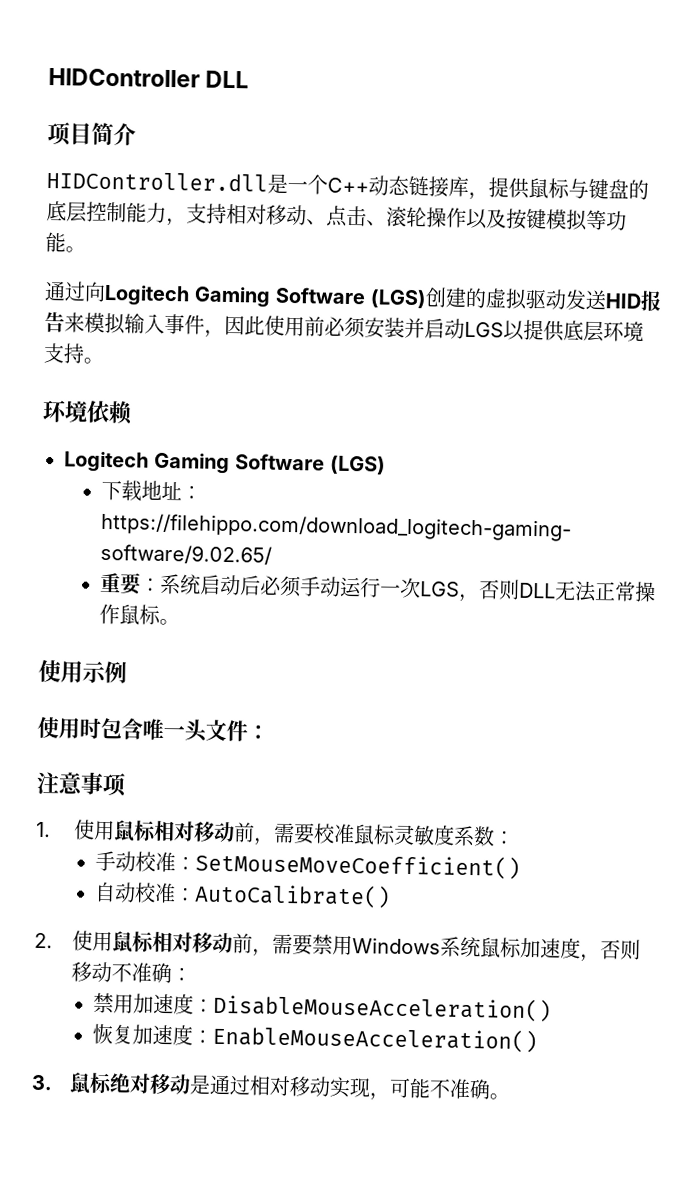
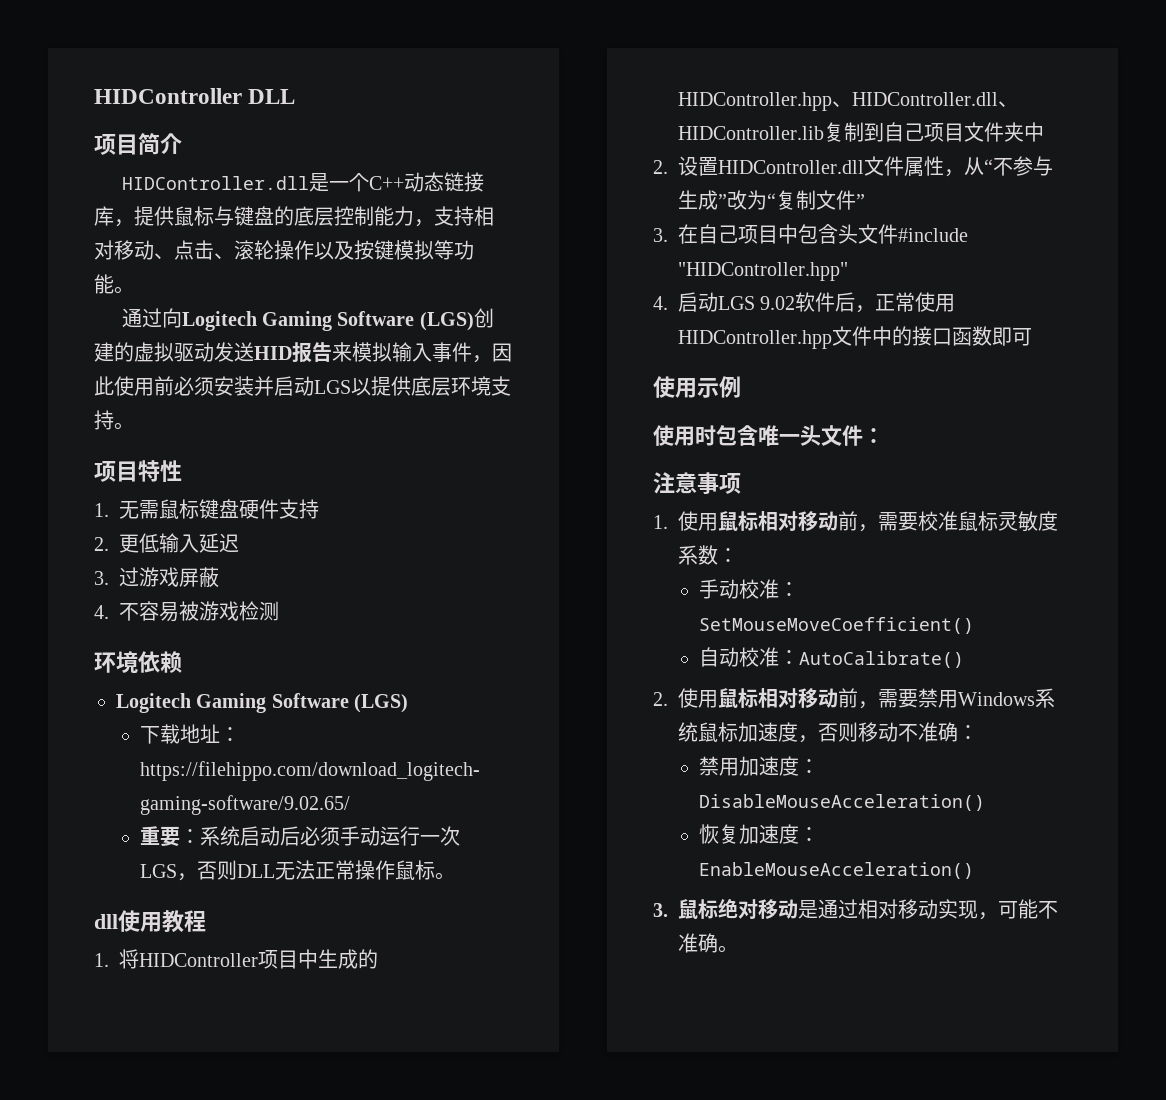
+ 项目特性
+ 1.无需鼠标键盘硬件支持
+ 2.更低输入延迟
+ 3.过游戏屏蔽
+ 4.不容易被游戏检测
+ dll使用教程
+ 1.将HIDController项目中生成的HIDController.hpp、HIDController.dll、HIDController.lib复制到自己项目文件夹中
+ 2.设置HIDController.dll文件属性，从“不参与生成”改为“复制文件”
+ 3.在自己项目中包含头文件#include "HIDController.hpp"
+ 4.启动LGS 9.02软件后，正常使用HIDController.hpp文件中的接口函数即可

